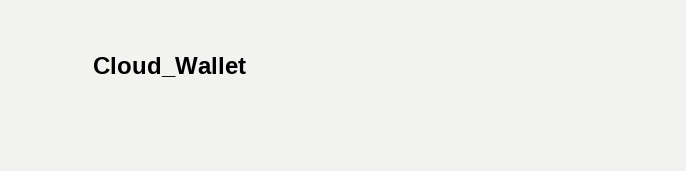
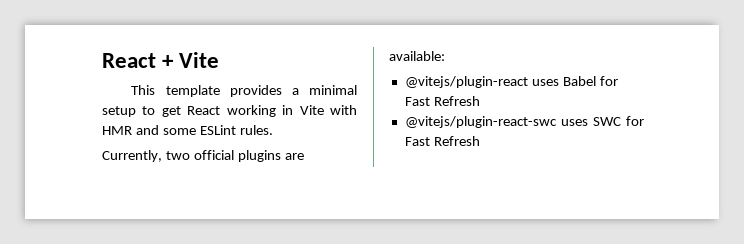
- Cloud_Wallet
+ React + Vite
+ This template provides a minimal setup to get React working in Vite with HMR and some ESLint rules.
+ Currently, two official plugins are available:
+ @vitejs/plugin-react uses Babel for Fast Refresh
+ @vitejs/plugin-react-swc uses SWC for Fast Refresh

